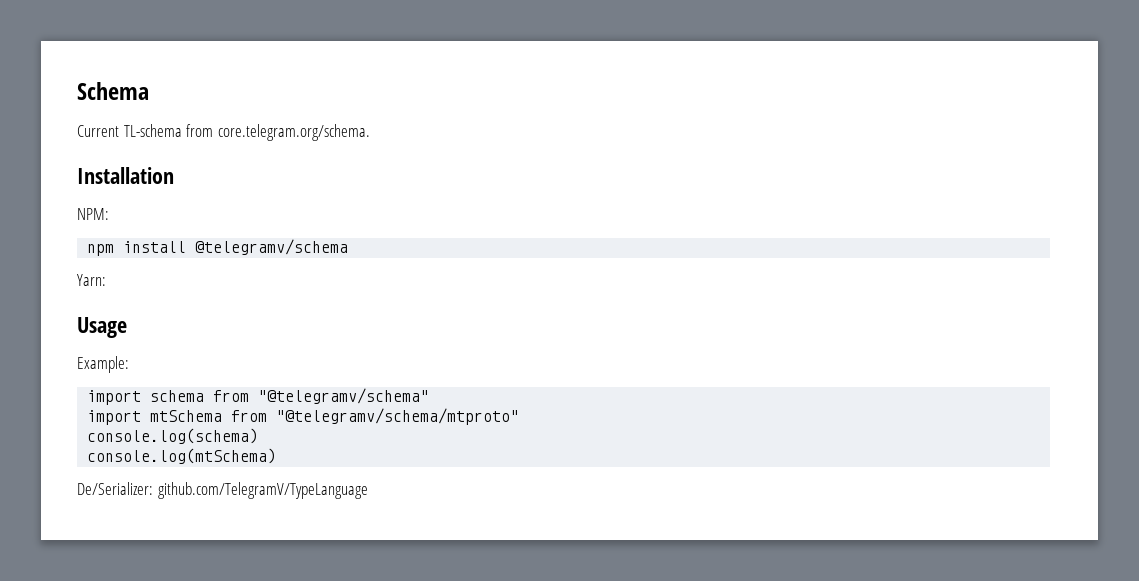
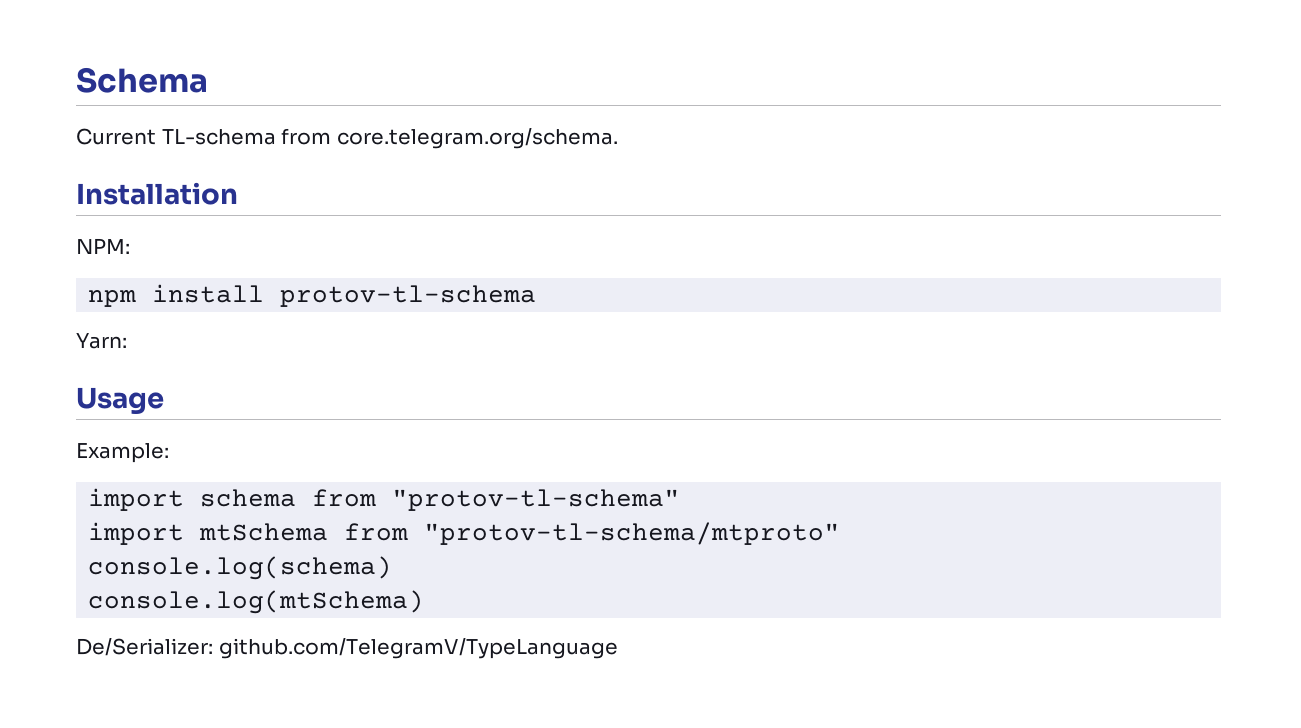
- npm install @telegramv/schema
+ npm install protov-tl-schema
- import schema from "@telegramv/schema"
+ import schema from "protov-tl-schema"
- import mtSchema from "@telegramv/schema/mtproto"
+ import mtSchema from "protov-tl-schema/mtproto"

